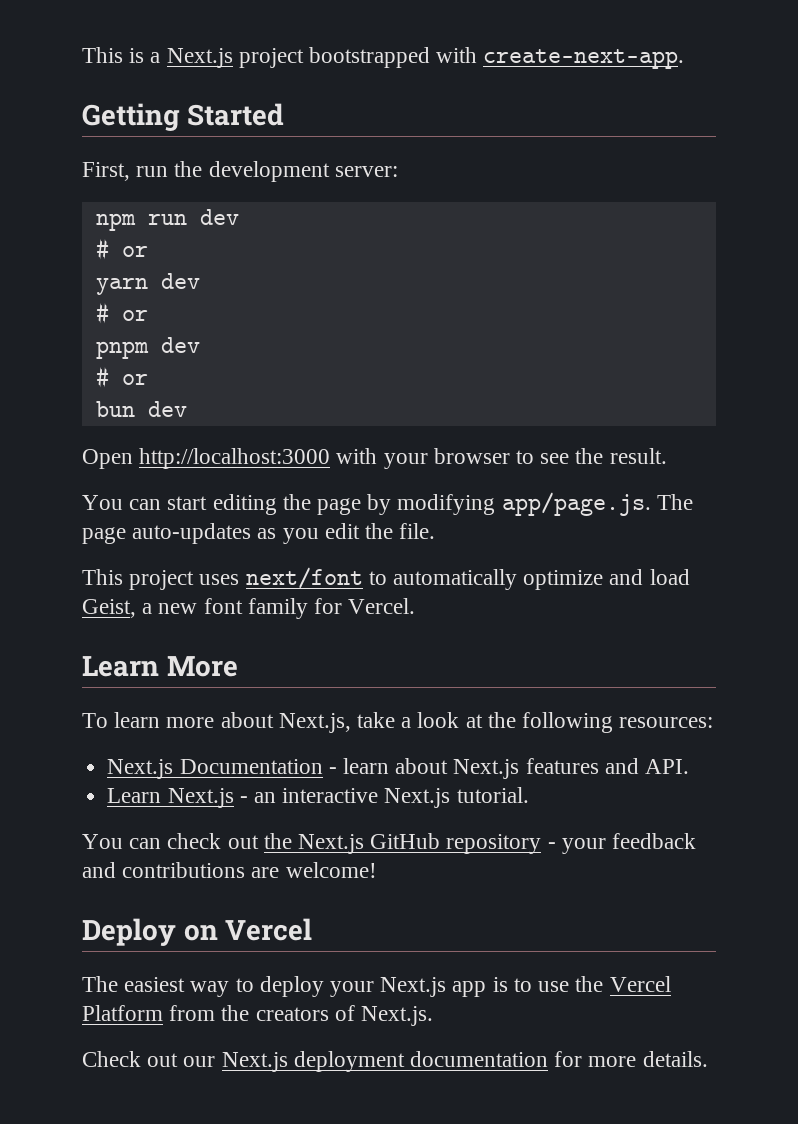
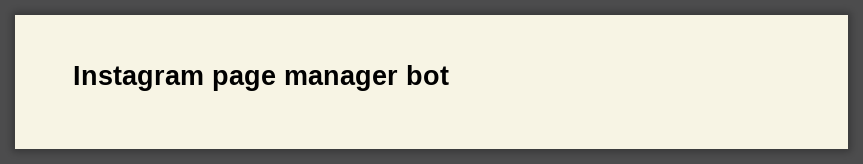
- This is a Next.js project bootstrapped with create-next-app.
- Getting Started
- First, run the development server:
- npm run dev
- # or
- yarn dev
- # or
- pnpm dev
- # or
- bun dev
- Open http://localhost:3000 with your browser to see the result.
- You can start editing the page by modifying app/page.js. The page auto-updates as you edit the file.
- This project uses next/font to automatically optimize and load Geist, a new font family for Vercel.
- Learn More
- To learn more about Next.js, take a look at the following resources:
- Next.js Documentation - learn about Next.js features and API.
- Learn Next.js - an interactive Next.js tutorial.
- You can check out the Next.js GitHub repository - your feedback and contributions are welcome!
- Deploy on Vercel
- The easiest way to deploy your Next.js app is to use the Vercel Platform from the creators of Next.js.
- Check out our Next.js deployment documentation for more details.
+ Instagram page manager bot

